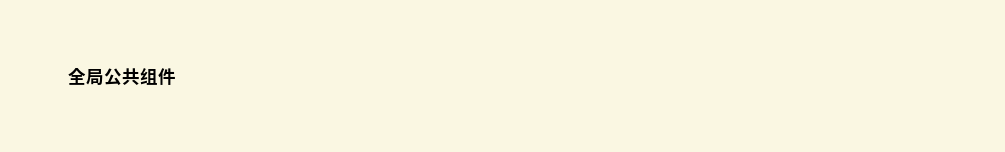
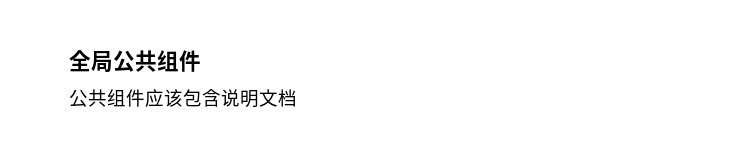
+ 公共组件应该包含说明文档

